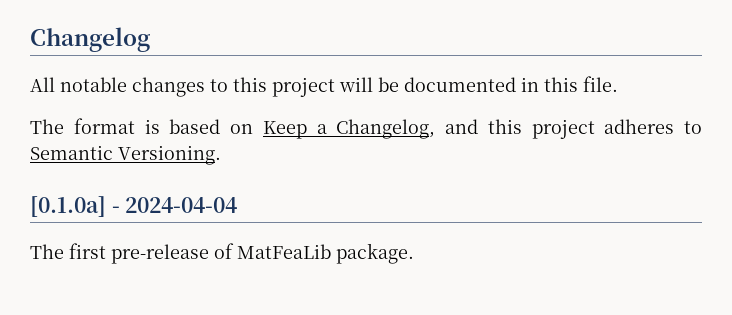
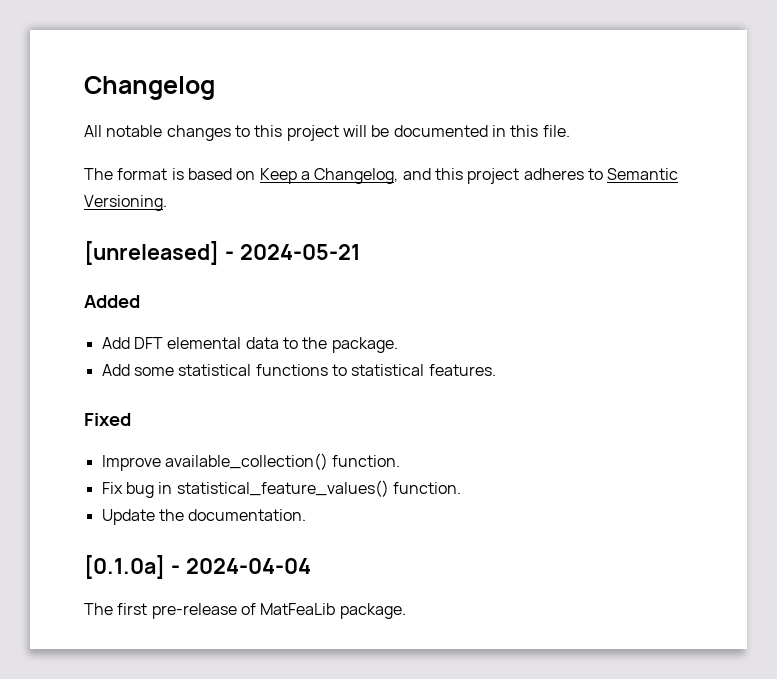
+ [unreleased] - 2024-05-21
+ Added
+ Add DFT elemental data to the package.
+ Add some statistical functions to statistical features.
+ Fixed
+ Improve available_collection() function.
+ Fix bug in statistical_feature_values() function.
+ Update the documentation.

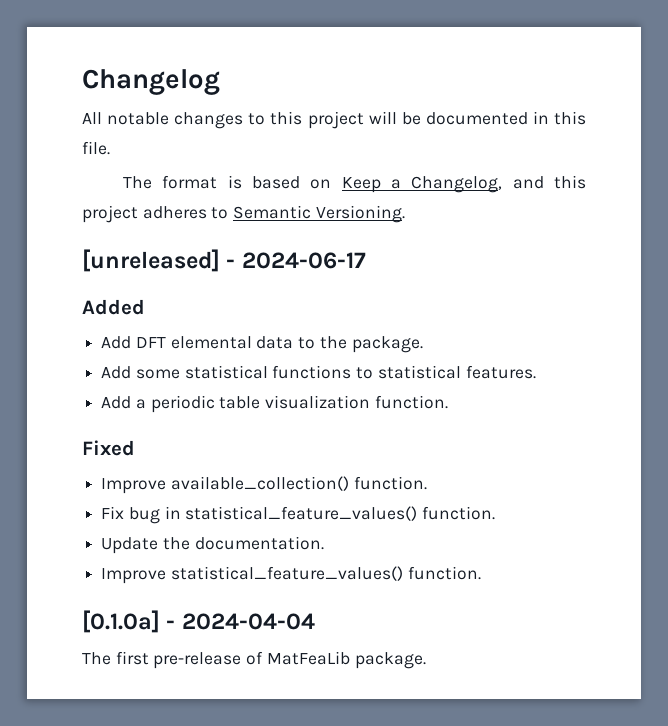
- [unreleased] - 2024-05-21
+ [unreleased] - 2024-06-17
+ Add a periodic table visualization function.
+ Improve statistical_feature_values() function.

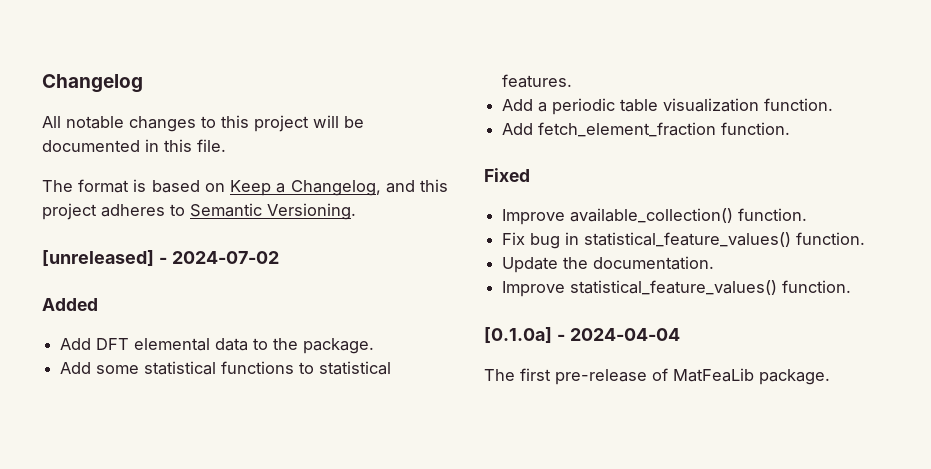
- [unreleased] - 2024-06-17
+ [unreleased] - 2024-07-02
+ Add fetch_element_fraction function.

